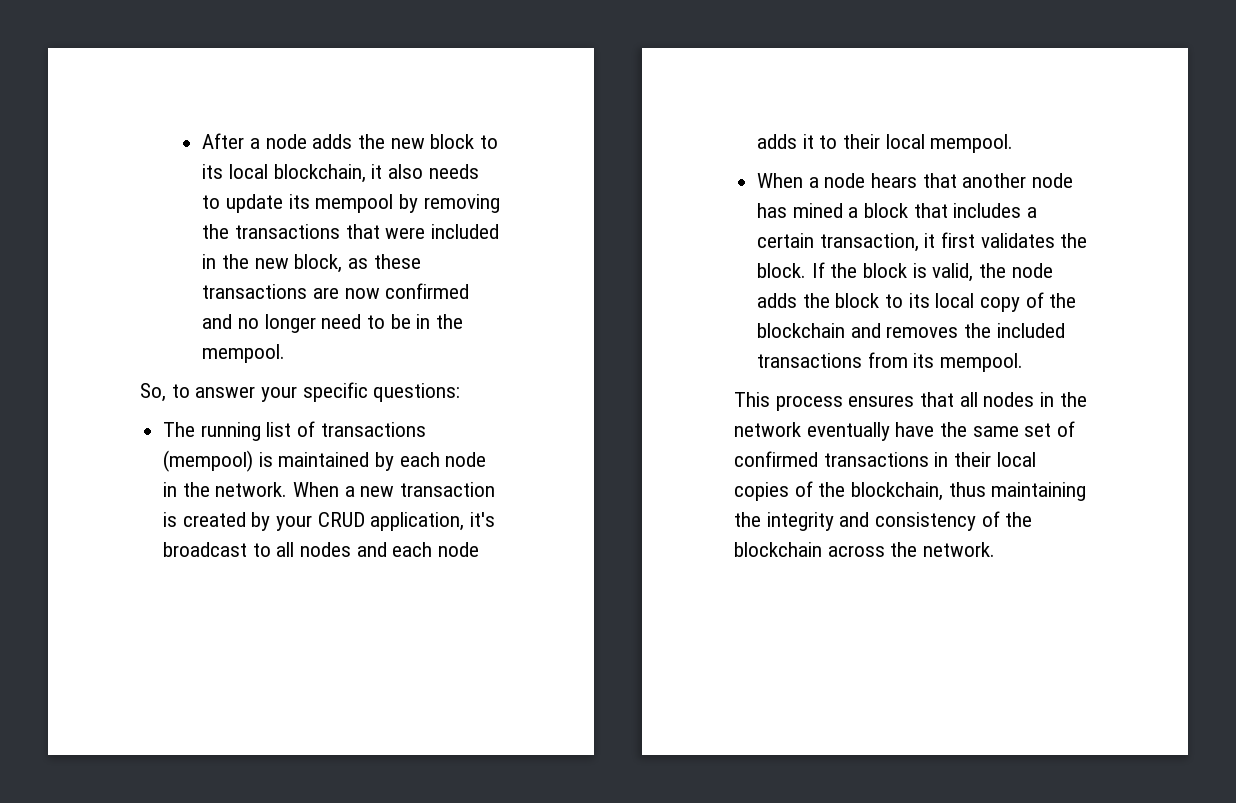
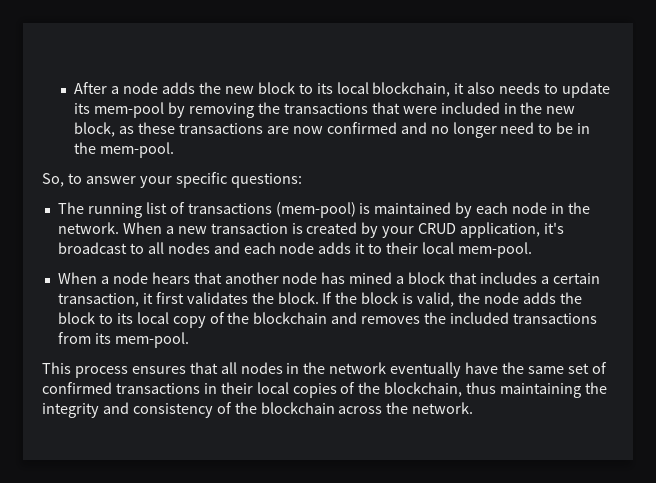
- After a node adds the new block to its local blockchain, it also needs to update its mempool by removing the transactions that were included in the new block, as these transactions are now confirmed and no longer need to be in the mempool.
+ After a node adds the new block to its local blockchain, it also needs to update its mem-pool by removing the transactions that were included in the new block, as these transactions are now confirmed and no longer need to be in the mem-pool.
- The running list of transactions (mempool) is maintained by each node in the network.
+ The running list of transactions (mem-pool) is maintained by each node in the network.
- When a new transaction is created by your CRUD application, it's broadcast to all nodes and each node adds it to their local mempool.
+ When a new transaction is created by your CRUD application, it's broadcast to all nodes and each node adds it to their local mem-pool.
- If the block is valid, the node adds the block to its local copy of the blockchain and removes the included transactions from its mempool.
+ If the block is valid, the node adds the block to its local copy of the blockchain and removes the included transactions from its mem-pool.

